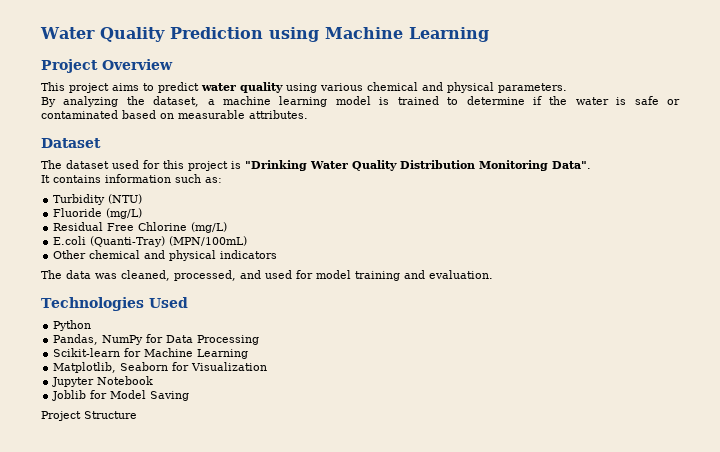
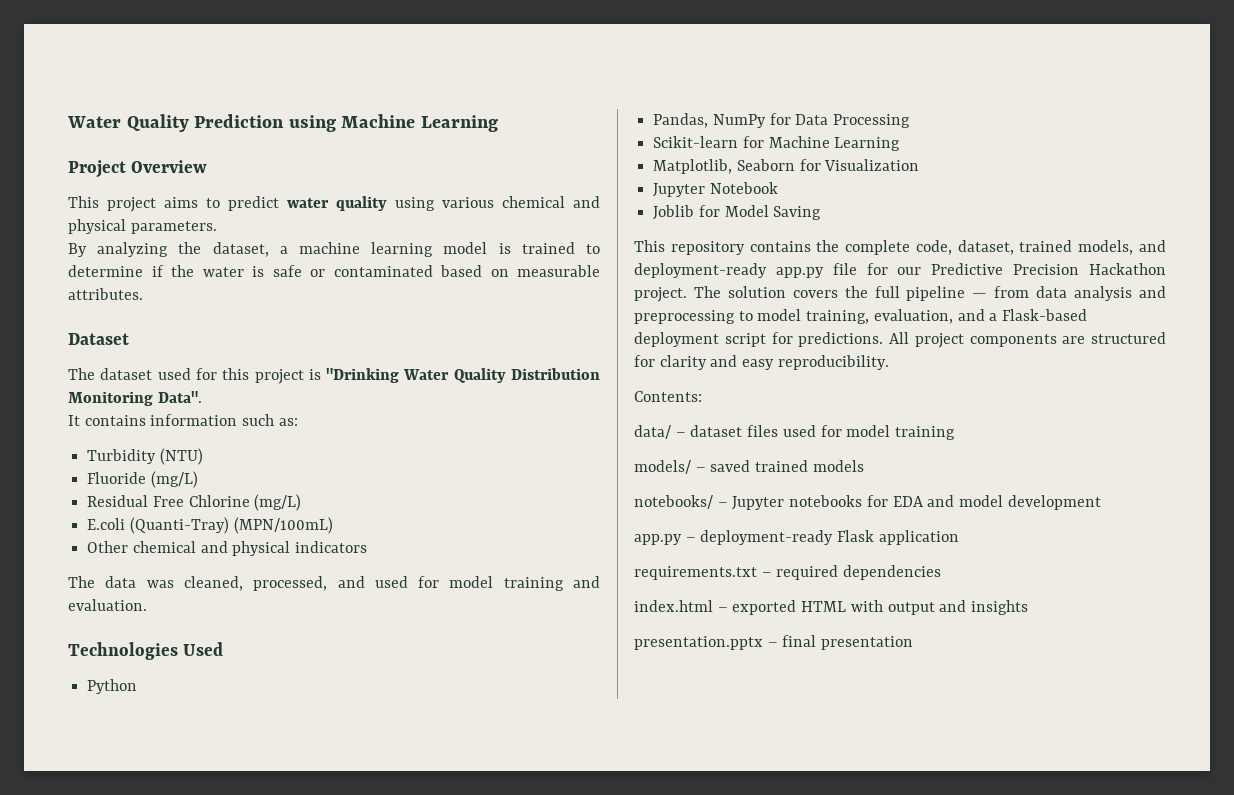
- Project Structure
+ This repository contains the complete code, dataset, trained models, and deployment-ready app.py file for our Predictive Precision Hackathon project. The solution covers the full pipeline — from data analysis and preprocessing to model training, evaluation, and a Flask-based deployment script for predictions. All project components are structured for clarity and easy reproducibility.
+ Contents:
+ data/ – dataset files used for model training
+ models/ – saved trained models
+ notebooks/ – Jupyter notebooks for EDA and model development
+ app.py – deployment-ready Flask application
+ requirements.txt – required dependencies
+ index.html – exported HTML with output and insights
+ presentation.pptx – final presentation

